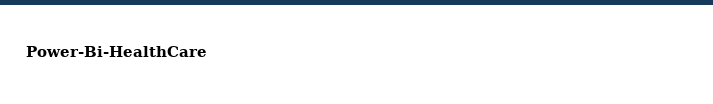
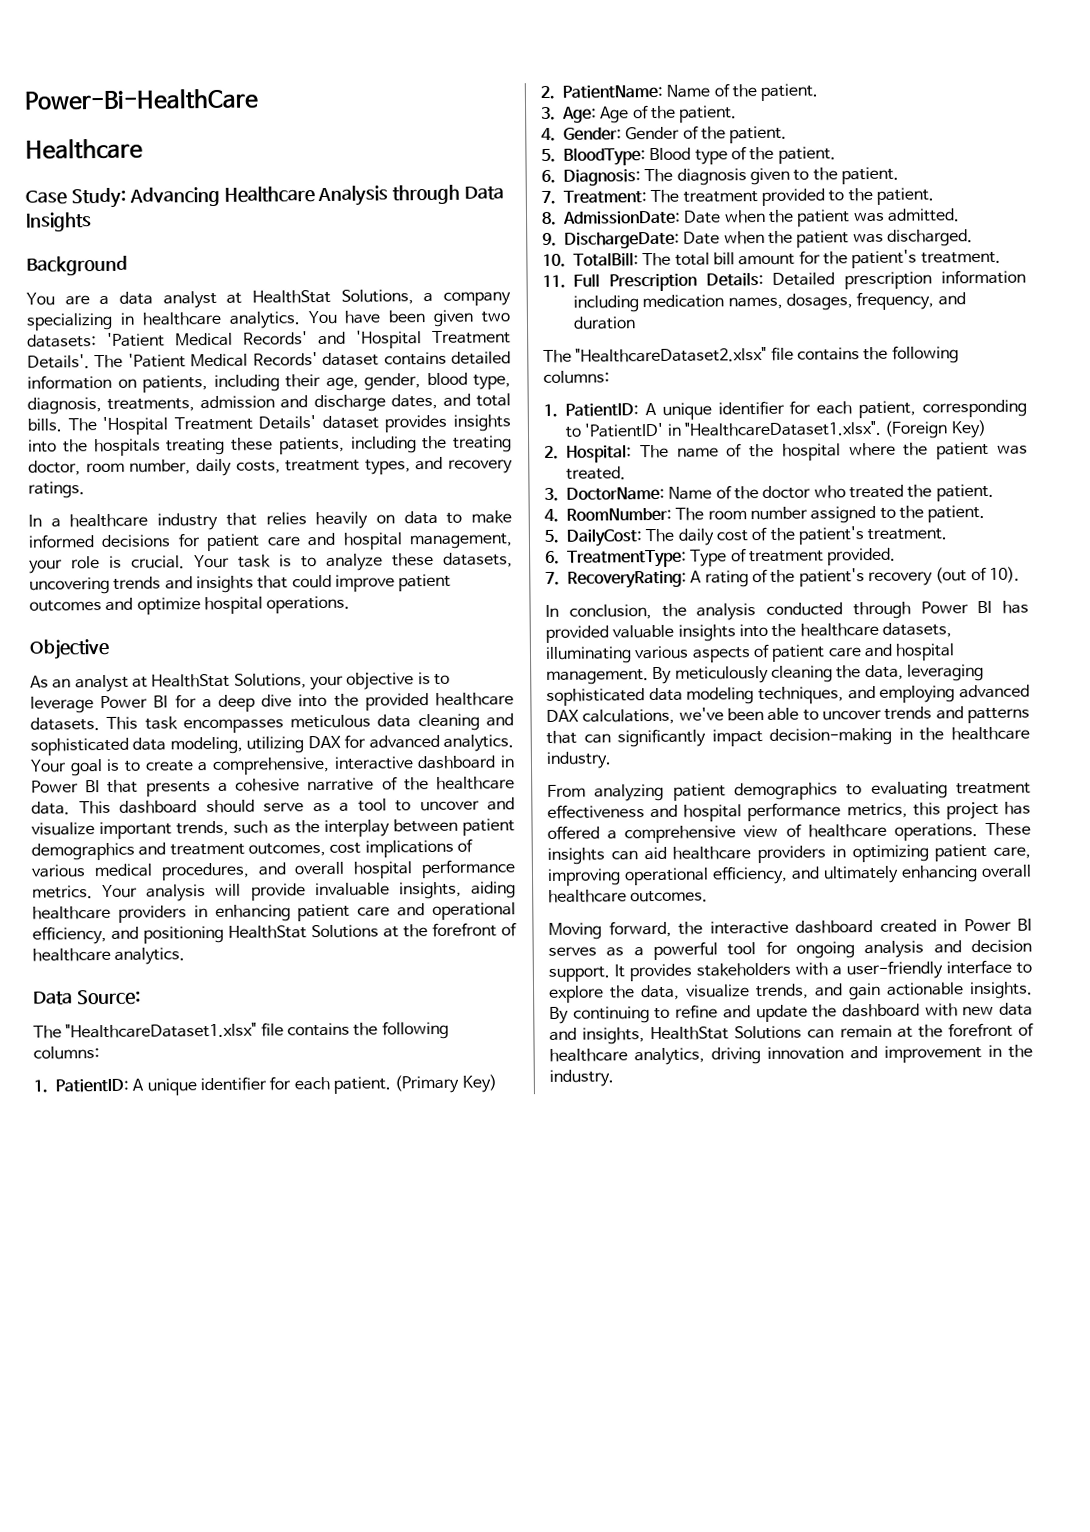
  Power-Bi-HealthCare
+ Healthcare
+ Case Study: Advancing Healthcare Analysis through Data Insights
+ Background
+ You are a data analyst at HealthStat Solutions, a company specializing in healthcare analytics. You have been given two datasets: 'Patient Medical Records' and 'Hospital Treatment Details'. The 'Patient Medical Records' dataset contains detailed information on patients, including their age, gender, blood type, diagnosis, treatments, admission and discharge dates, and total bills. The 'Hospital Treatment Details' dataset provides insights into the hospitals treating these patients, including the treating doctor, room number, daily costs, treatment types, and recovery ratings.
+ In a healthcare industry that relies heavily on data to make informed decisions for patient care and hospital management, your role is crucial. Your task is to analyze these datasets, uncovering trends and insights that could improve patient outcomes and optimize hospital operations.
+ Objective
+ As an analyst at HealthStat Solutions, your objective is to leverage Power BI for a deep dive into the provided healthcare datasets. This task encompasses meticulous data cleaning and sophisticated data modeling, utilizing DAX for advanced analytics. Your goal is to create a comprehensive, interactive dashboard in Power BI that presents a cohesive narrative of the healthcare data. This dashboard should serve as a tool to uncover and visualize important trends, such as the interplay between patient demographics and treatment outcomes, cost implications of various medical procedures, and overall hospital performance metrics. Your analysis will provide invaluable insights, aiding healthcare providers in enhancing patient care and operational efficiency, and positioning HealthStat Solutions at the forefront of healthcare analytics.
+ Data Source:
+ The "HealthcareDataset1.xlsx" file contains the following columns:
+ 1. PatientID: A unique identifier for each patient. (Primary Key)
+ 2. PatientName: Name of the patient.
+ 3. Age: Age of the patient.
+ 4. Gender: Gender of the patient.
+ 5. BloodType: Blood type of the patient.
+ 6. Diagnosis: The diagnosis given to the patient.
+ 7. Treatment: The treatment provided to the patient.
+ 8. AdmissionDate: Date when the patient was admitted.
+ 9. DischargeDate: Date when the patient was discharged.
+ 10. TotalBill: The total bill amount for the patient's treatment.
+ 11. Full Prescription Details: Detailed prescription information including medication names, dosages, frequency, and duration
+ The "HealthcareDataset2.xlsx" file contains the following columns:
+ 1. PatientID: A unique identifier for each patient, corresponding to 'PatientID' in "HealthcareDataset1.xlsx". (Foreign Key)
+ 2. Hospital: The name of the hospital where the patient was treated.
+ 3. DoctorName: Name of the doctor who treated the patient.
+ 4. RoomNumber: The room number assigned to the patient.
+ 5. DailyCost: The daily cost of the patient's treatment.
+ 6. TreatmentType: Type of treatment provided.
+ 7. RecoveryRating: A rating of the patient's recovery (out of 10).
+ In conclusion, the analysis conducted through Power BI has provided valuable insights into the healthcare datasets, illuminating various aspects of patient care and hospital management. By meticulously cleaning the data, leveraging sophisticated data modeling techniques, and employing advanced DAX calculations, we've been able to uncover trends and patterns that can significantly impact decision-making in the healthcare industry.
+ From analyzing patient demographics to evaluating treatment effectiveness and hospital performance metrics, this project has offered a comprehensive view of healthcare operations. These insights can aid healthcare providers in optimizing patient care, improving operational efficiency, and ultimately enhancing overall healthcare outcomes.
+ Moving forward, the interactive dashboard created in Power BI serves as a powerful tool for ongoing analysis and decision support. It provides stakeholders with a user-friendly interface to explore the data, visualize trends, and gain actionable insights. By continuing to refine and update the dashboard with new data and insights, HealthStat Solutions can remain at the forefront of healthcare analytics, driving innovation and improvement in the industry.

